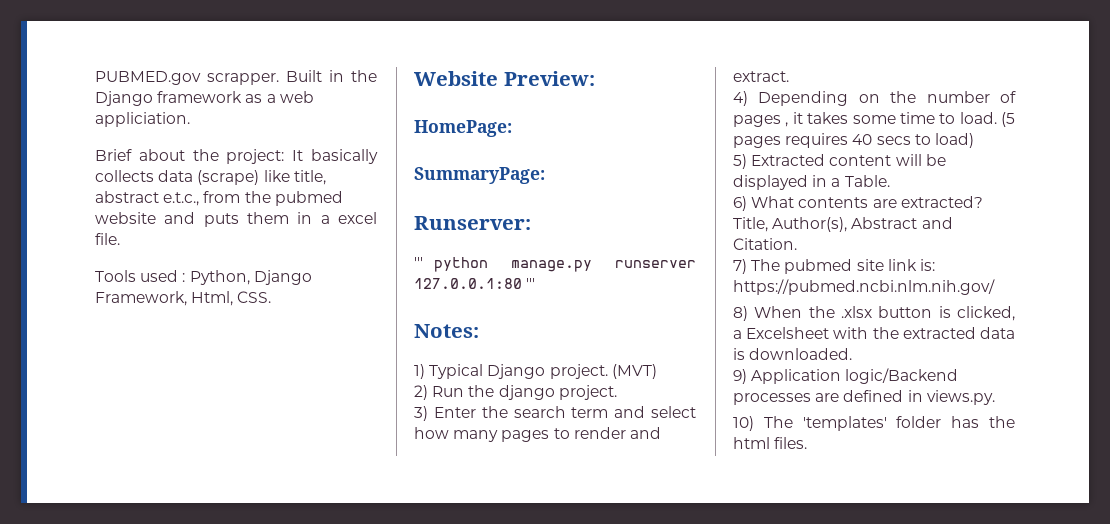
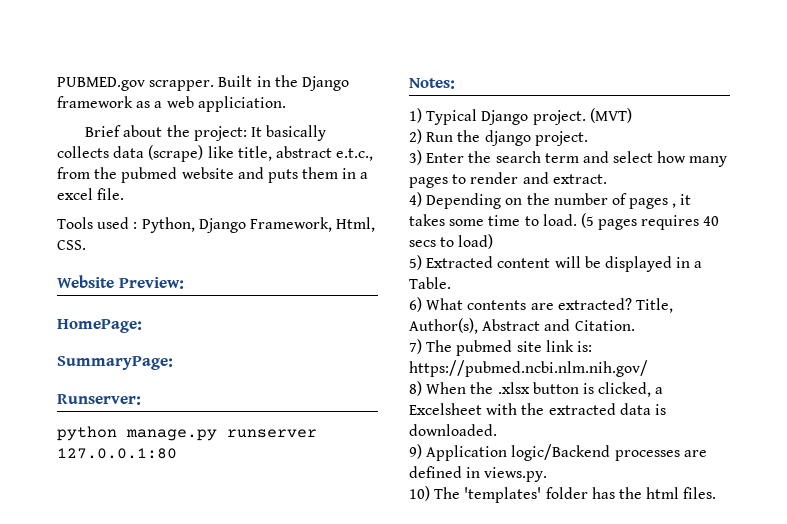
- ''' python manage.py runserver 127.0.0.1:80 '''
+ python manage.py runserver 127.0.0.1:80

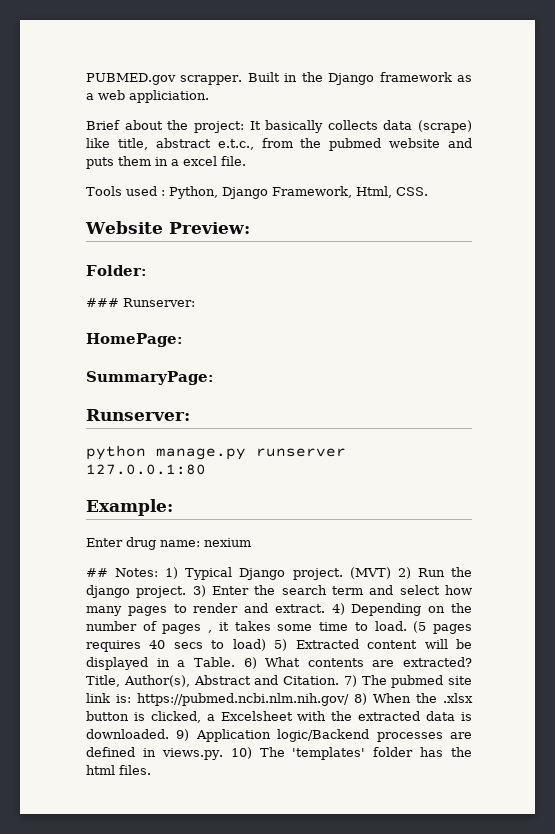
+ Folder:
+ ### Runserver:
- Notes:
- 1) Typical Django project.
+ Example:
+ Enter drug name: nexium
+ ## Notes: 1) Typical Django project.
- (MVT)
- 2) Run the django project.
- 3) Enter the search term and select how many pages to render and extract.
- 4) Depending on the number of pages , it takes some time to load.
+ (MVT) 2) Run the django project. 3) Enter the search term and select how many pages to render and extract. 4) Depending on the number of pages , it takes some time to load.
- (5 pages requires 40 secs to load)
- 5) Extracted content will be displayed in a Table.
- 6) What contents are extracted?
+ (5 pages requires 40 secs to load) 5) Extracted content will be displayed in a Table. 6) What contents are extracted?
- Title, Author(s), Abstract and Citation.
- 7) The pubmed site link is: https://pubmed.ncbi.nlm.nih.gov/
- 8) When the .xlsx button is clicked, a Excelsheet with the extracted data is downloaded.
- 9) Application logic/Backend processes are defined in views.py.
- 10) The 'templates' folder has the html files.
+ Title, Author(s), Abstract and Citation. 7) The pubmed site link is: https://pubmed.ncbi.nlm.nih.gov/ 8) When the .xlsx button is clicked, a Excelsheet with the extracted data is downloaded. 9) Application logic/Backend processes are defined in views.py. 10) The 'templates' folder has the html files.

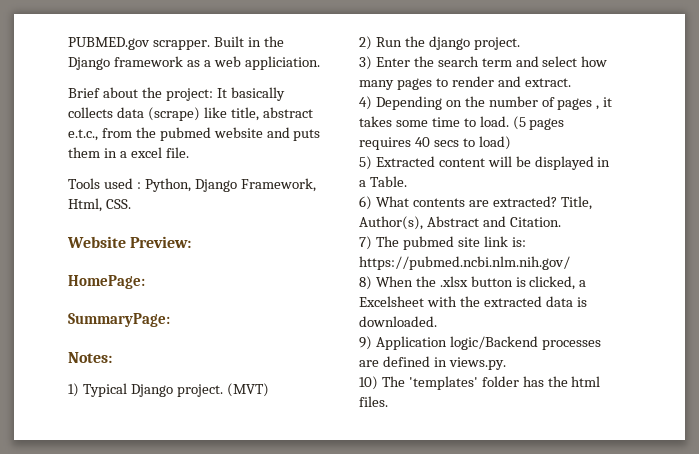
- Folder:
- ### Runserver:
  SummaryPage:
- Runserver:
- python manage.py runserver 127.0.0.1:80
- Example:
- Enter drug name: nexium
- ## Notes: 1) Typical Django project.
+ Notes:
+ 1) Typical Django project.
- (MVT) 2) Run the django project. 3) Enter the search term and select how many pages to render and extract. 4) Depending on the number of pages , it takes some time to load.
+ (MVT)
+ 2) Run the django project.
+ 3) Enter the search term and select how many pages to render and extract.
+ 4) Depending on the number of pages , it takes some time to load.
- (5 pages requires 40 secs to load) 5) Extracted content will be displayed in a Table. 6) What contents are extracted?
+ (5 pages requires 40 secs to load)
+ 5) Extracted content will be displayed in a Table.
+ 6) What contents are extracted?
- Title, Author(s), Abstract and Citation. 7) The pubmed site link is: https://pubmed.ncbi.nlm.nih.gov/ 8) When the .xlsx button is clicked, a Excelsheet with the extracted data is downloaded. 9) Application logic/Backend processes are defined in views.py. 10) The 'templates' folder has the html files.
+ Title, Author(s), Abstract and Citation.
+ 7) The pubmed site link is: https://pubmed.ncbi.nlm.nih.gov/
+ 8) When the .xlsx button is clicked, a Excelsheet with the extracted data is downloaded.
+ 9) Application logic/Backend processes are defined in views.py.
+ 10) The 'templates' folder has the html files.

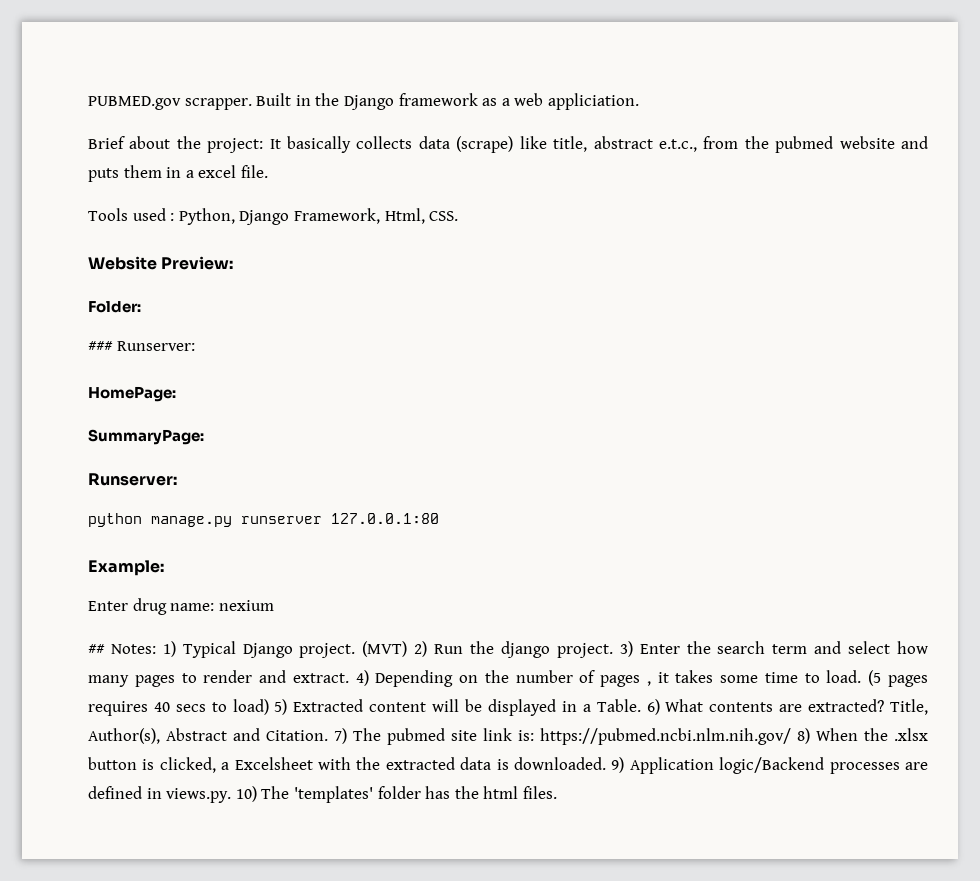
+ Folder:
+ ### Runserver:
  SummaryPage:
- Notes:
- 1) Typical Django project.
+ Runserver:
+ python manage.py runserver 127.0.0.1:80
+ Example:
+ Enter drug name: nexium
+ ## Notes: 1) Typical Django project.
- (MVT)
- 2) Run the django project.
- 3) Enter the search term and select how many pages to render and extract.
- 4) Depending on the number of pages , it takes some time to load.
+ (MVT) 2) Run the django project. 3) Enter the search term and select how many pages to render and extract. 4) Depending on the number of pages , it takes some time to load.
- (5 pages requires 40 secs to load)
- 5) Extracted content will be displayed in a Table.
- 6) What contents are extracted?
+ (5 pages requires 40 secs to load) 5) Extracted content will be displayed in a Table. 6) What contents are extracted?
- Title, Author(s), Abstract and Citation.
- 7) The pubmed site link is: https://pubmed.ncbi.nlm.nih.gov/
- 8) When the .xlsx button is clicked, a Excelsheet with the extracted data is downloaded.
- 9) Application logic/Backend processes are defined in views.py.
- 10) The 'templates' folder has the html files.
+ Title, Author(s), Abstract and Citation. 7) The pubmed site link is: https://pubmed.ncbi.nlm.nih.gov/ 8) When the .xlsx button is clicked, a Excelsheet with the extracted data is downloaded. 9) Application logic/Backend processes are defined in views.py. 10) The 'templates' folder has the html files.

